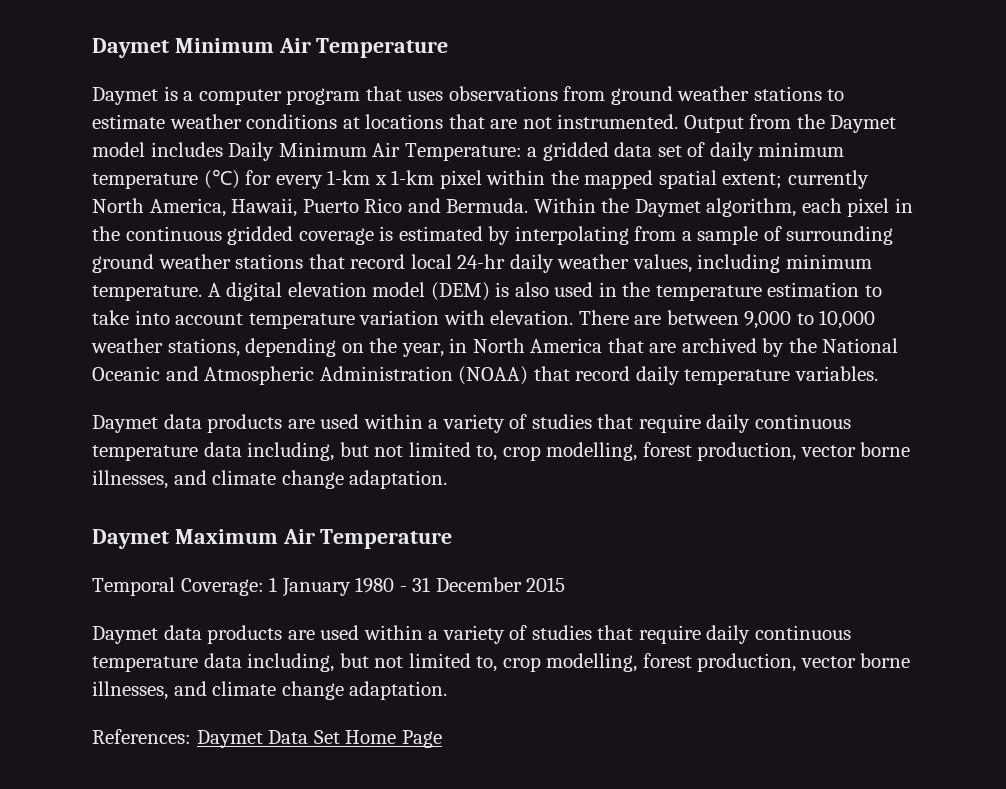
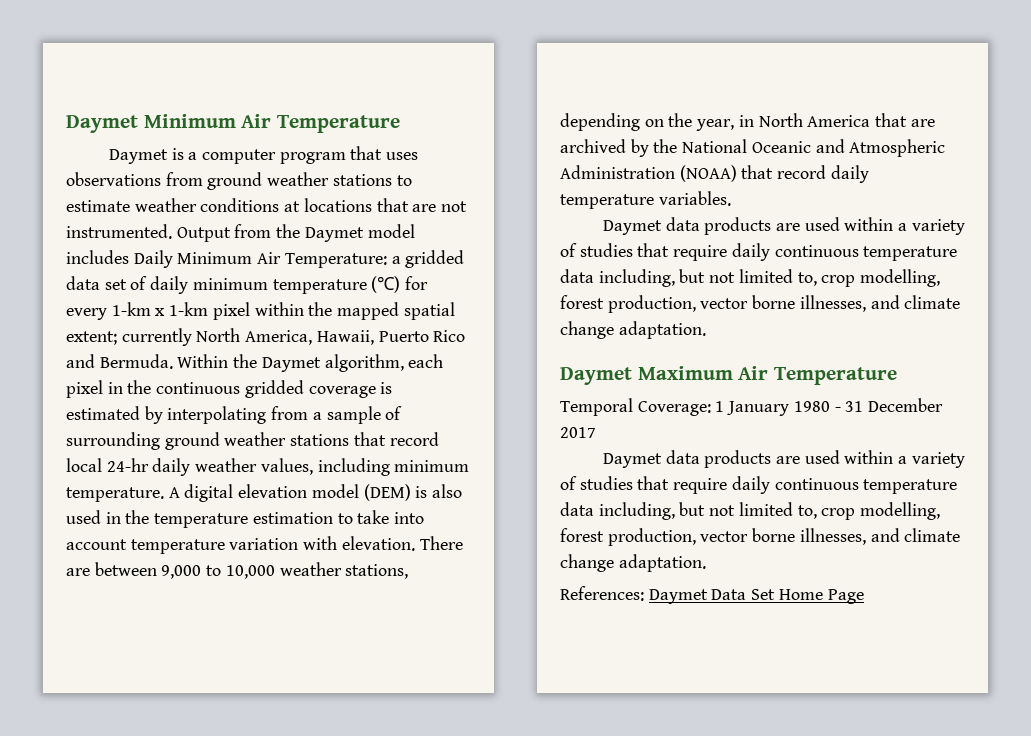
- Temporal Coverage: 1 January 1980 - 31 December 2015
+ Temporal Coverage: 1 January 1980 - 31 December 2017

